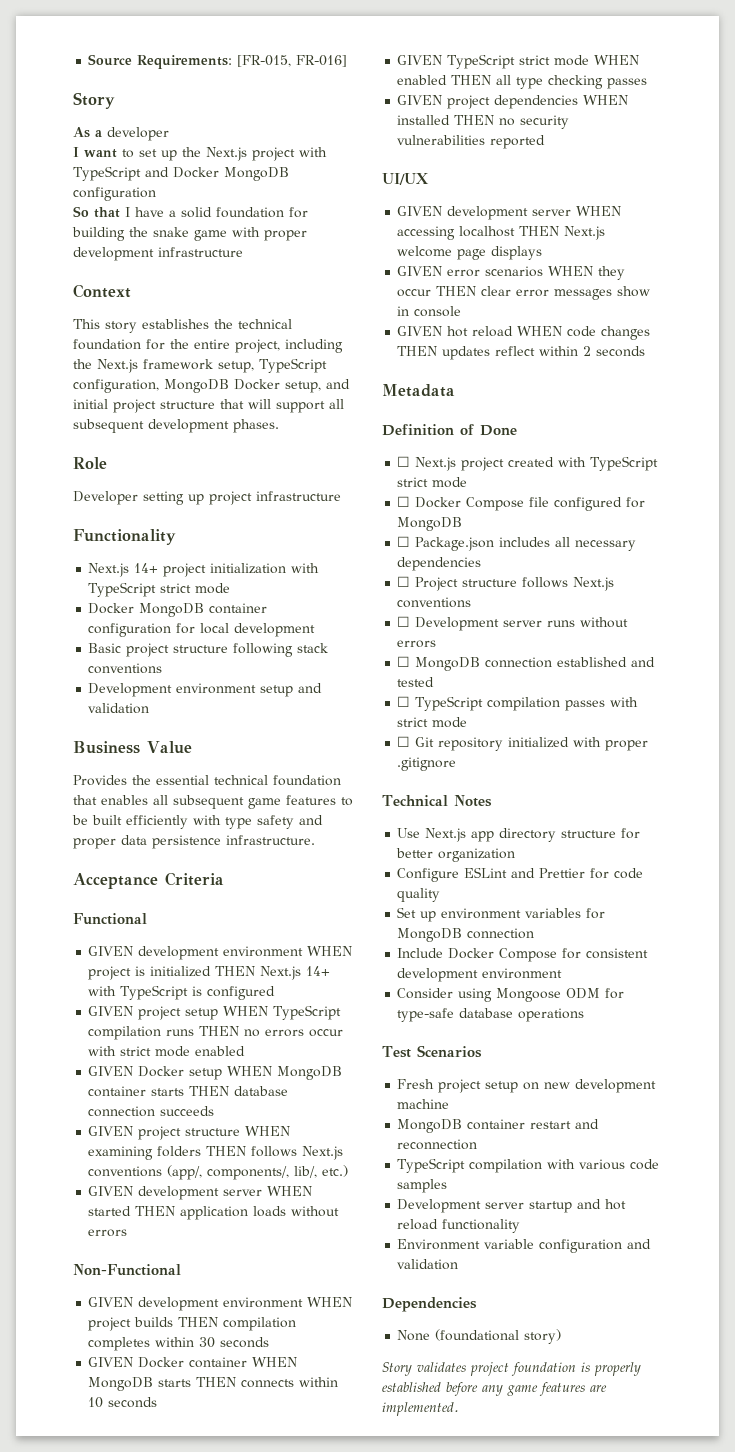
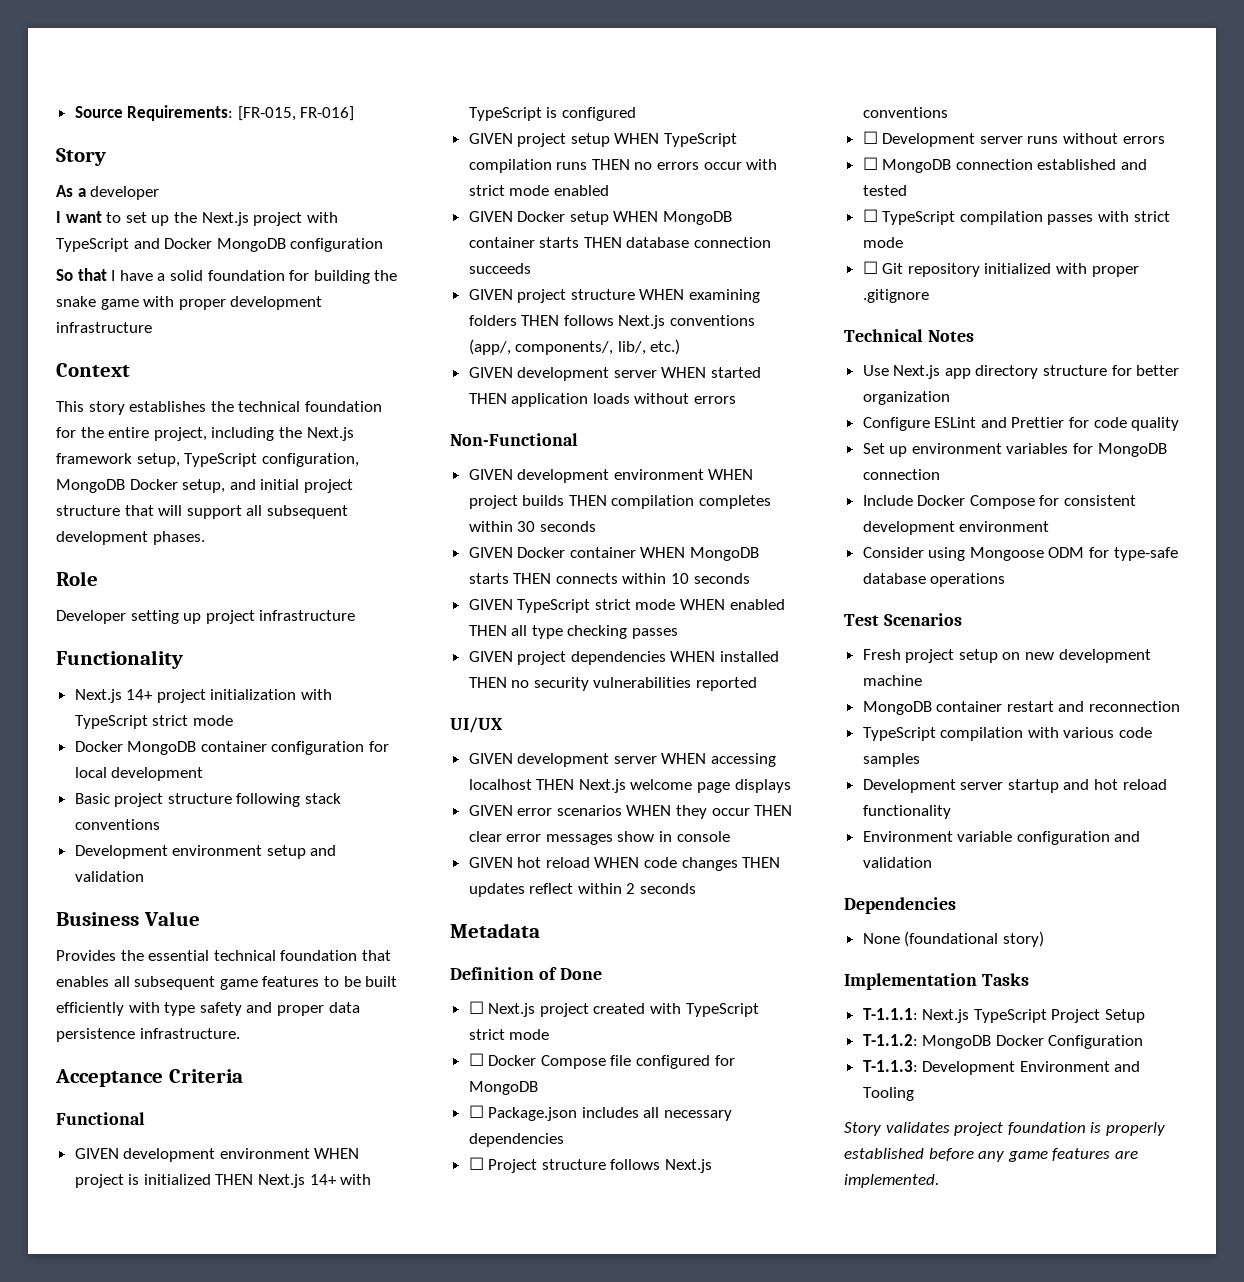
+ Implementation Tasks
+ T-1.1.1: Next.js TypeScript Project Setup
+ T-1.1.2: MongoDB Docker Configuration
+ T-1.1.3: Development Environment and Tooling

